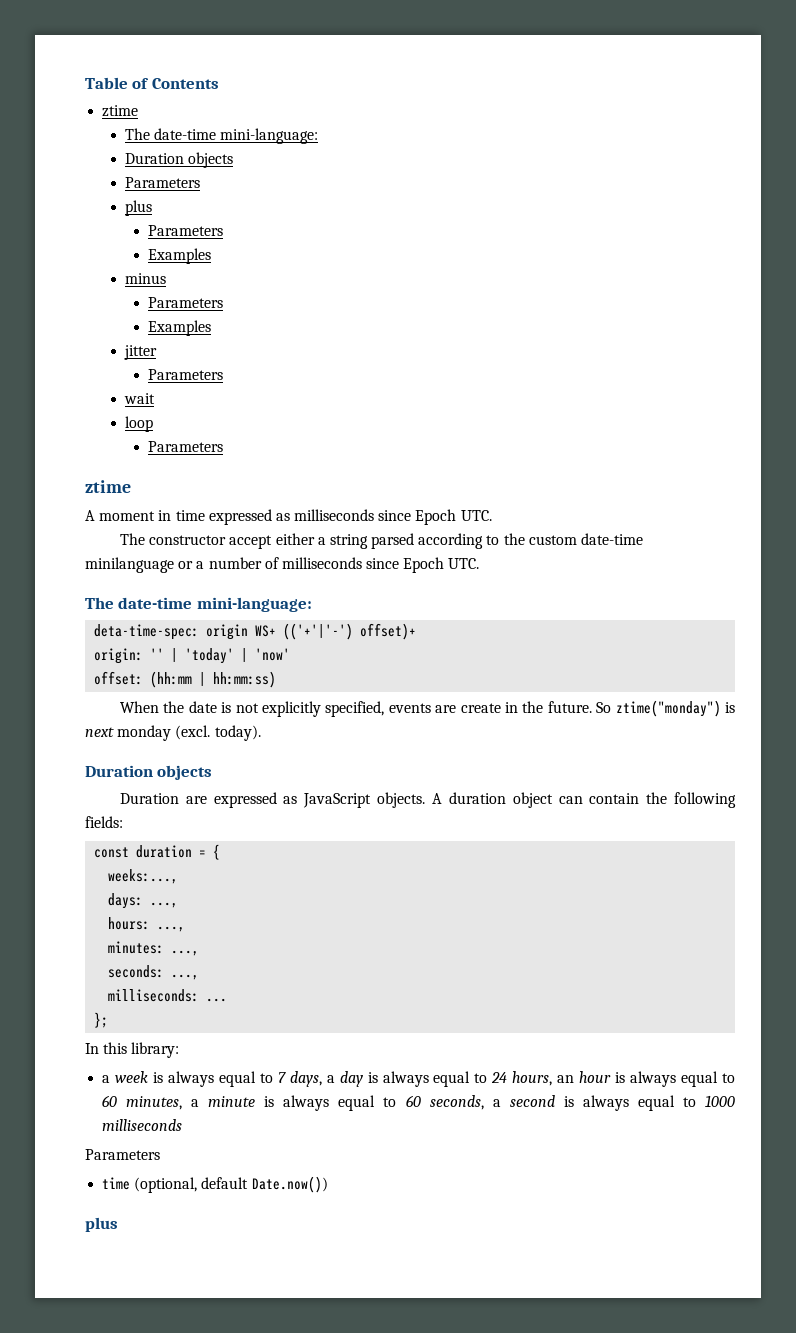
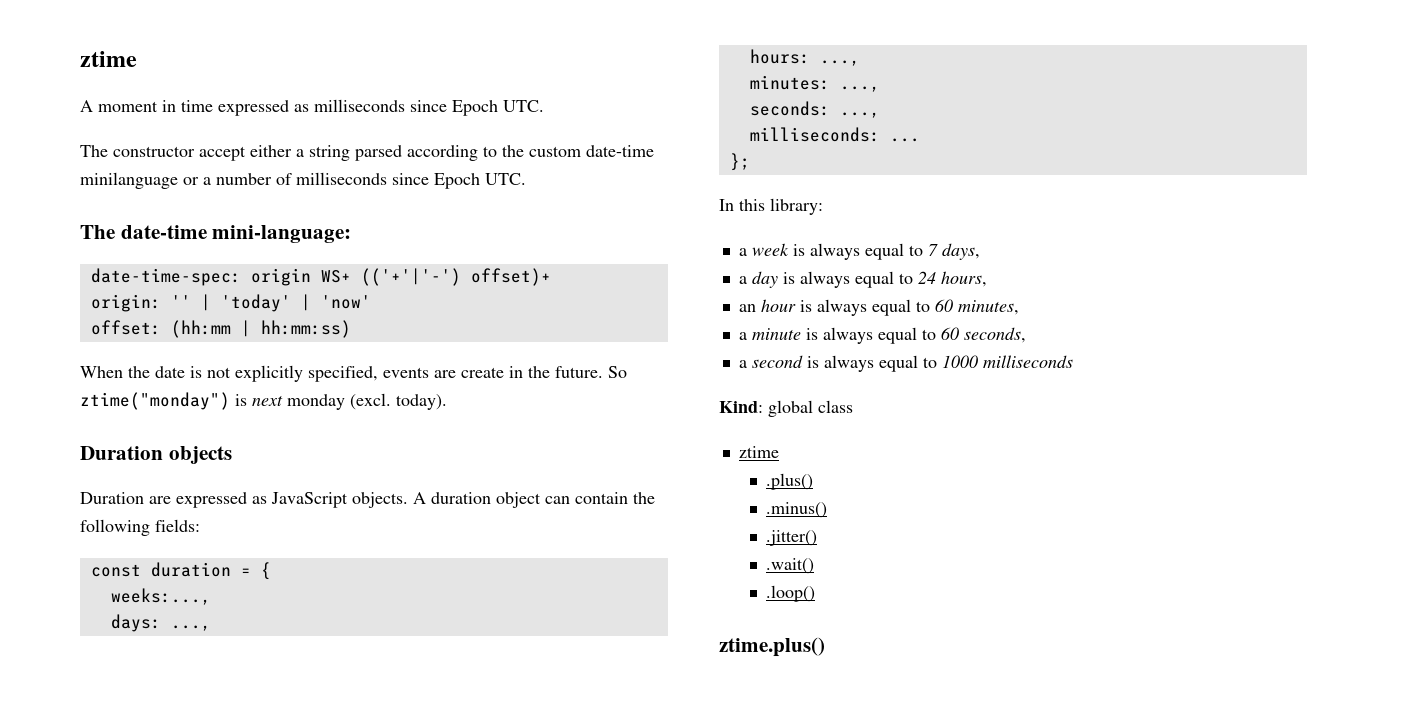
- Table of Contents
- ztime
- The date-time mini-language:
- Duration objects
- Parameters
- plus
- Parameters
- Examples
- minus
- Parameters
- Examples
- jitter
- Parameters
- wait
- loop
- Parameters
- deta-time-spec: origin WS+ (('+'|'-') offset)+
+ date-time-spec: origin WS+ (('+'|'-') offset)+
- a week is always equal to 7 days, a day is always equal to 24 hours, an hour is always equal to 60 minutes, a minute is always equal to 60 seconds, a second is always equal to 1000 milliseconds
- Parameters
- time (optional, default Date.now())
- plus
+ a week is always equal to 7 days,
+ a day is always equal to 24 hours,
+ an hour is always equal to 60 minutes,
+ a minute is always equal to 60 seconds,
+ a second is always equal to 1000 milliseconds
+ Kind: global class
+ ztime
+ .plus()
+ .minus()
+ .jitter()
+ .wait()
+ .loop()
+ ztime.plus()

